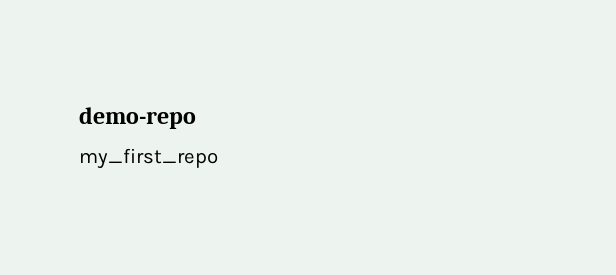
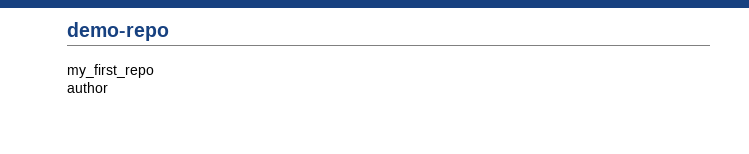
+ author

